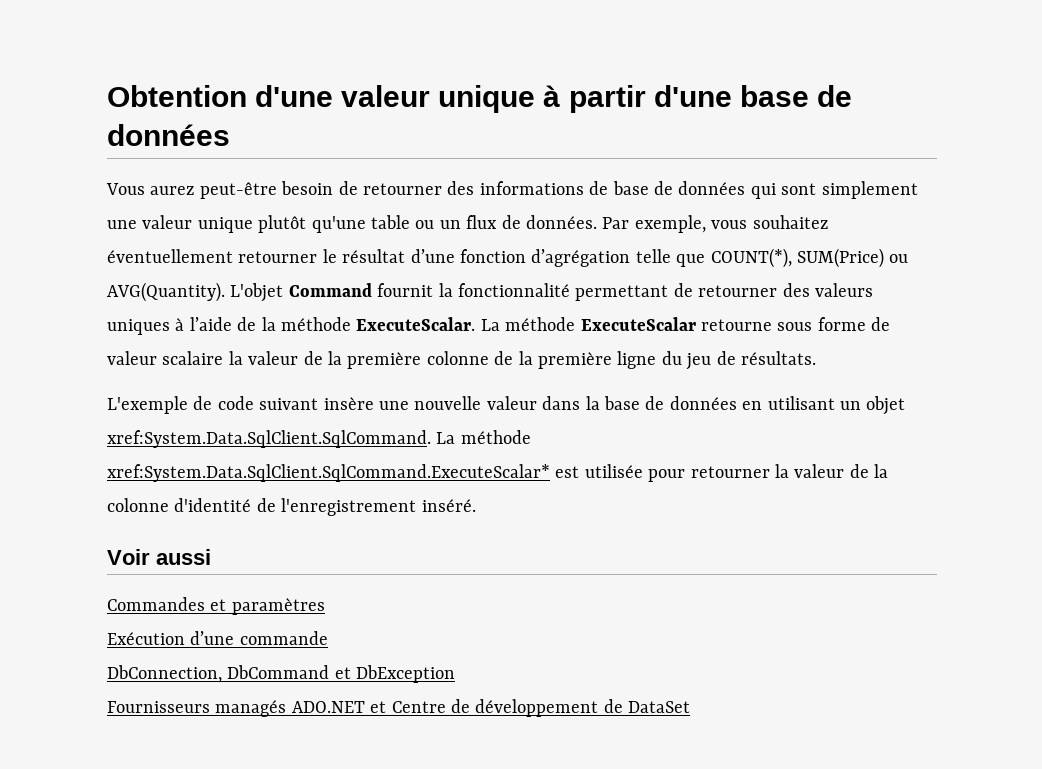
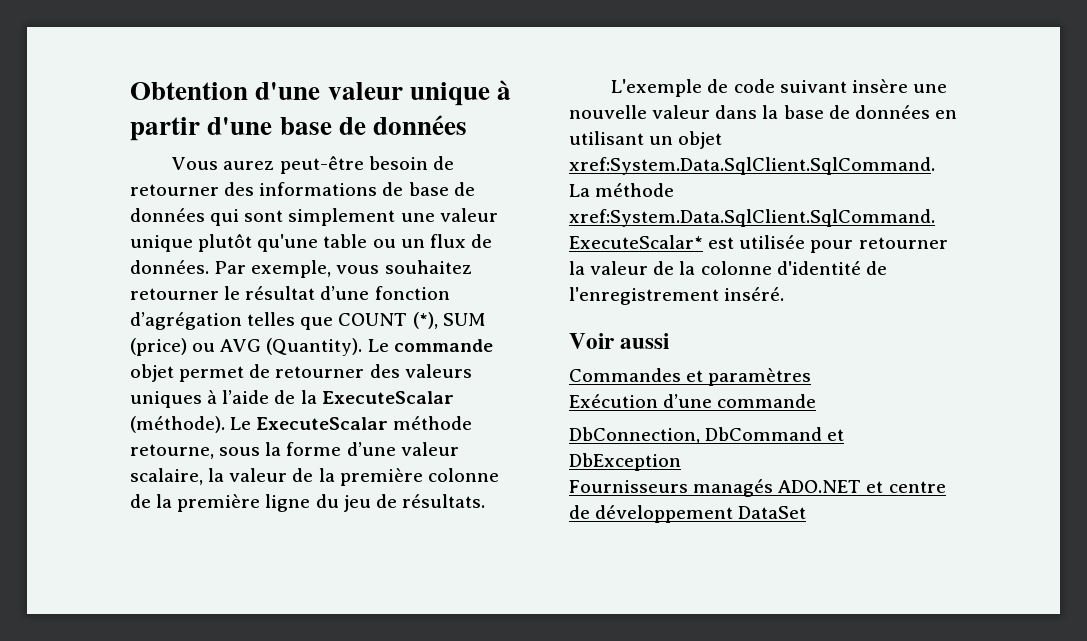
- Par exemple, vous souhaitez éventuellement retourner le résultat d’une fonction d’agrégation telle que COUNT(*), SUM(Price) ou AVG(Quantity). L'objet Command fournit la fonctionnalité permettant de retourner des valeurs uniques à l’aide de la méthode ExecuteScalar. La méthode ExecuteScalar retourne sous forme de valeur scalaire la valeur de la première colonne de la première ligne du jeu de résultats.
+ Par exemple, vous souhaitez retourner le résultat d’une fonction d’agrégation telles que COUNT (*), SUM (price) ou AVG (Quantity). Le commande objet permet de retourner des valeurs uniques à l’aide de la ExecuteScalar (méthode). Le ExecuteScalar méthode retourne, sous la forme d’une valeur scalaire, la valeur de la première colonne de la première ligne du jeu de résultats.
- Fournisseurs managés ADO.NET et Centre de développement de DataSet
+ Fournisseurs managés ADO.NET et centre de développement DataSet

